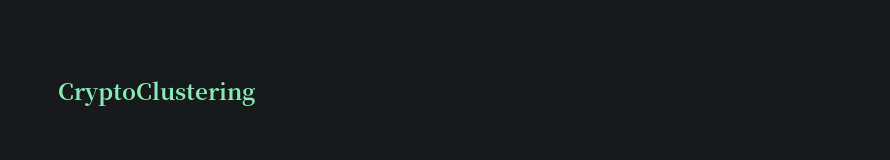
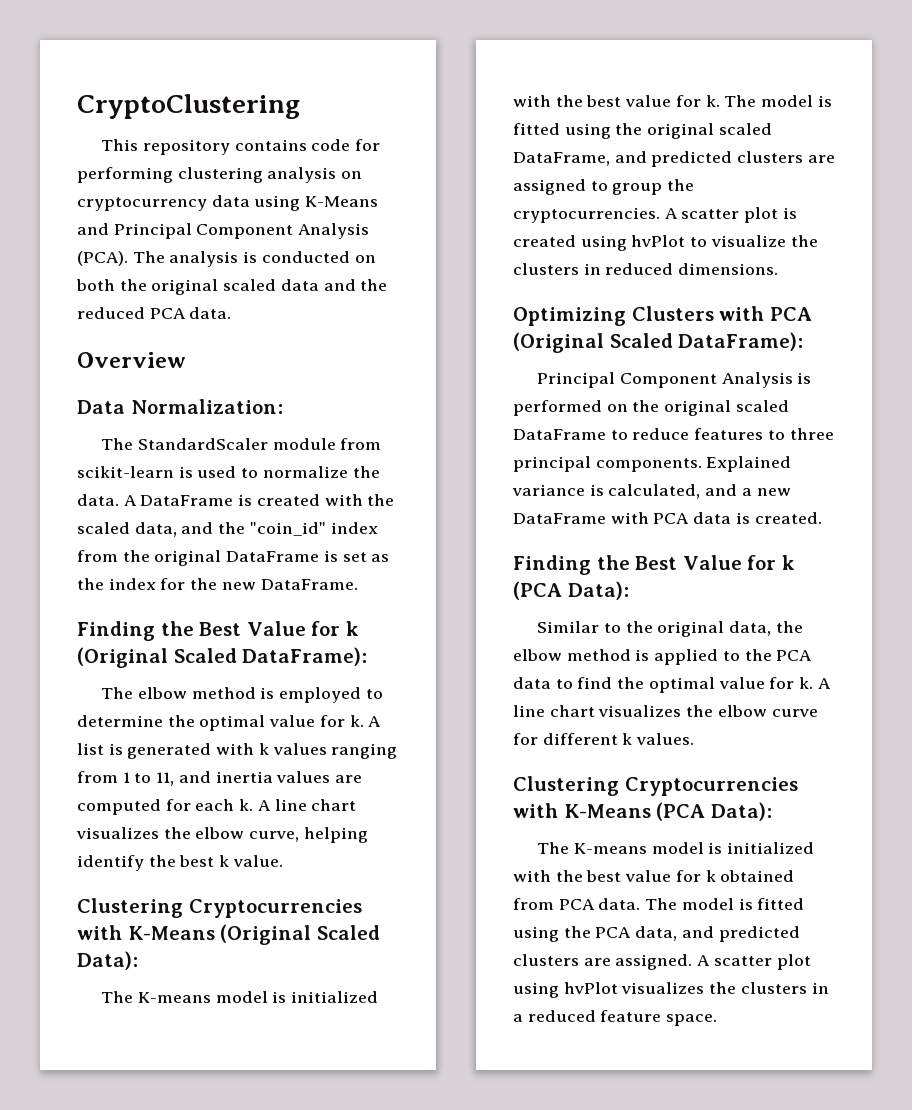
+ This repository contains code for performing clustering analysis on cryptocurrency data using K-Means and Principal Component Analysis (PCA). The analysis is conducted on both the original scaled data and the reduced PCA data.
+ Overview
+ Data Normalization:
+ The StandardScaler module from scikit-learn is used to normalize the data. A DataFrame is created with the scaled data, and the "coin_id" index from the original DataFrame is set as the index for the new DataFrame.
+ Finding the Best Value for k (Original Scaled DataFrame):
+ The elbow method is employed to determine the optimal value for k. A list is generated with k values ranging from 1 to 11, and inertia values are computed for each k. A line chart visualizes the elbow curve, helping identify the best k value.
+ Clustering Cryptocurrencies with K-Means (Original Scaled Data):
+ The K-means model is initialized with the best value for k. The model is fitted using the original scaled DataFrame, and predicted clusters are assigned to group the cryptocurrencies. A scatter plot is created using hvPlot to visualize the clusters in reduced dimensions.
+ Optimizing Clusters with PCA (Original Scaled DataFrame):
+ Principal Component Analysis is performed on the original scaled DataFrame to reduce features to three principal components. Explained variance is calculated, and a new DataFrame with PCA data is created.
+ Finding the Best Value for k (PCA Data):
+ Similar to the original data, the elbow method is applied to the PCA data to find the optimal value for k. A line chart visualizes the elbow curve for different k values.
+ Clustering Cryptocurrencies with K-Means (PCA Data):
+ The K-means model is initialized with the best value for k obtained from PCA data. The model is fitted using the PCA data, and predicted clusters are assigned. A scatter plot using hvPlot visualizes the clusters in a reduced feature space.

